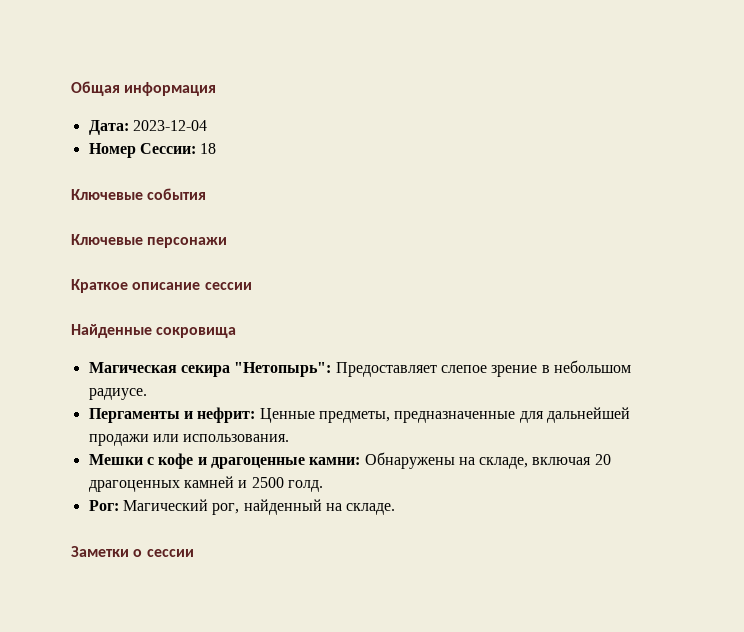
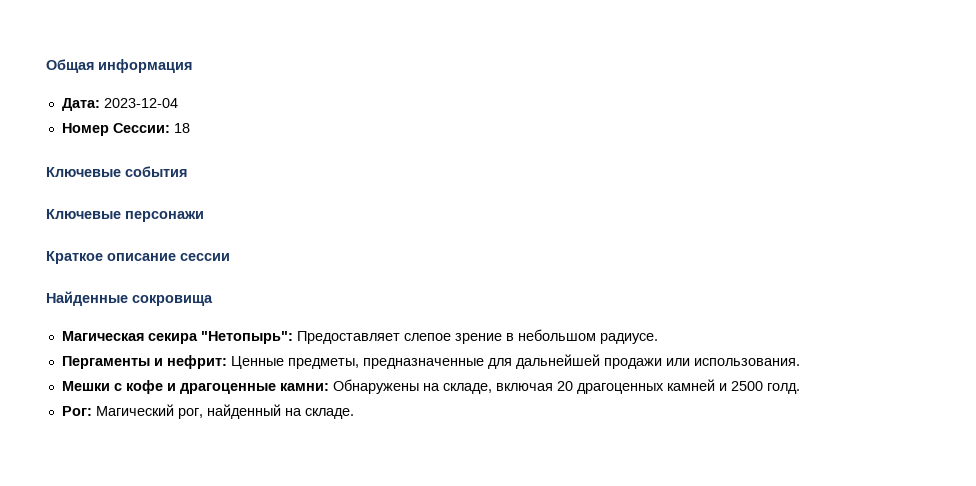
- Заметки о сессии

